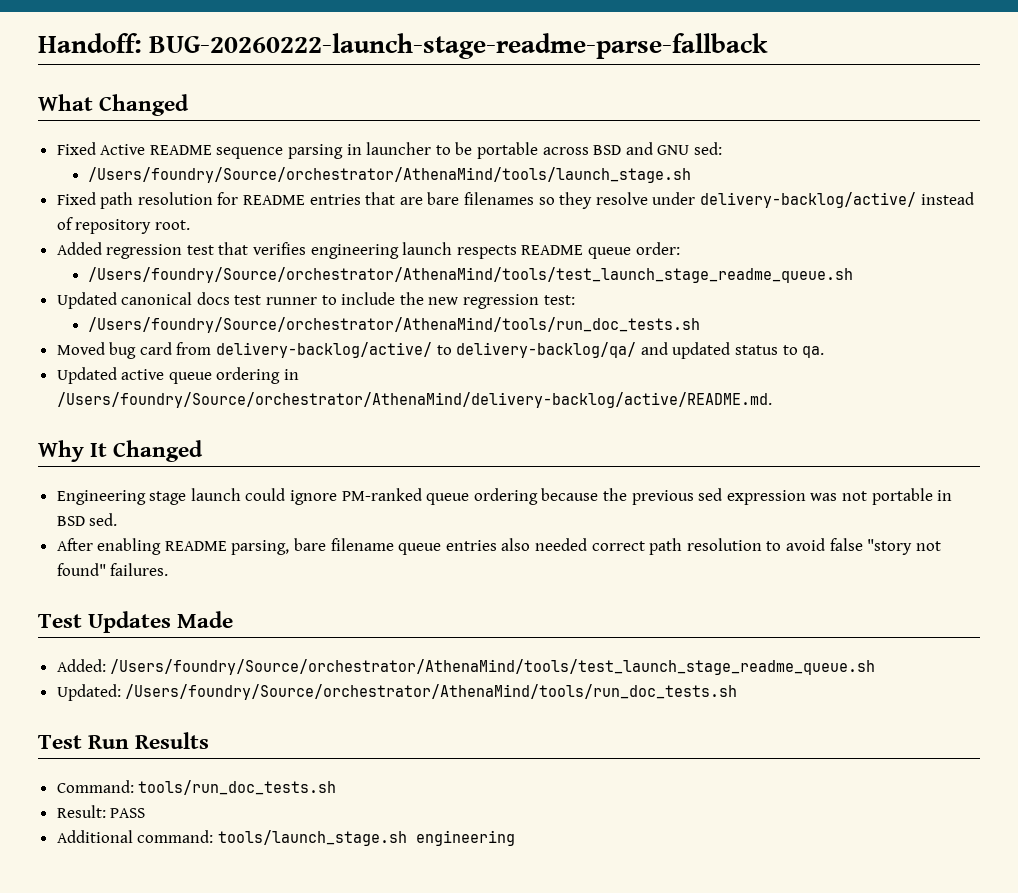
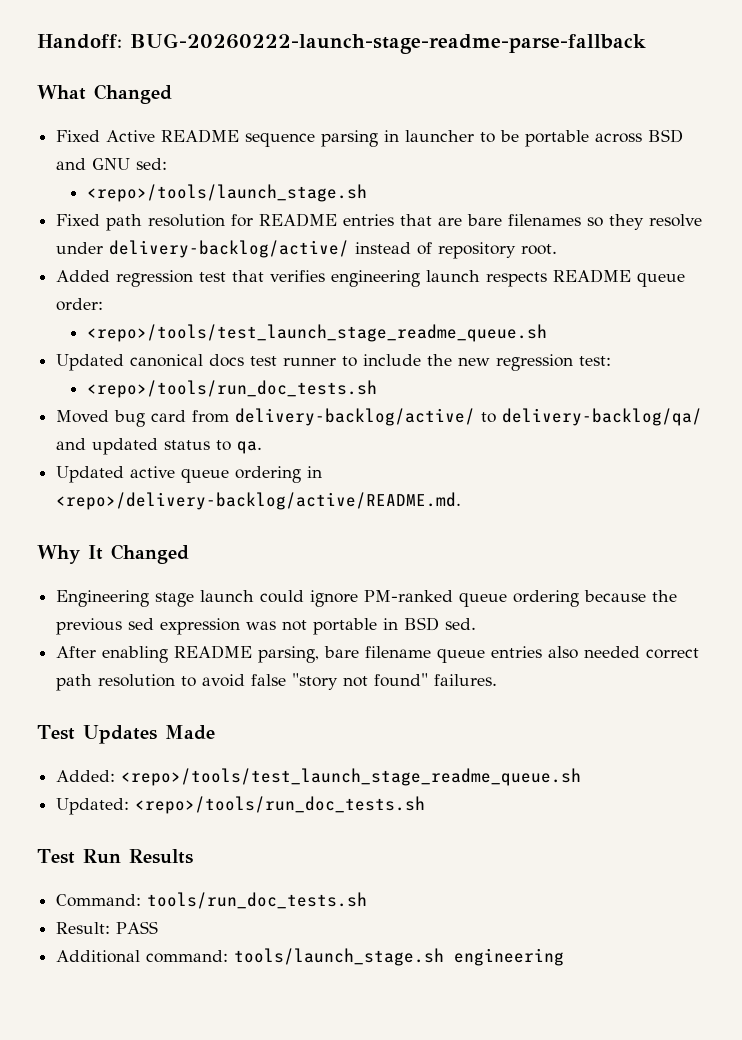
- /Users/foundry/Source/orchestrator/AthenaMind/tools/launch_stage.sh
+ <repo>/tools/launch_stage.sh
  Added regression test that verifies engineering launch respects README queue order:
- /Users/foundry/Source/orchestrator/AthenaMind/tools/test_launch_stage_readme_queue.sh
+ <repo>/tools/test_launch_stage_readme_queue.sh
  Updated canonical docs test runner to include the new regression test:
- /Users/foundry/Source/orchestrator/AthenaMind/tools/run_doc_tests.sh
+ <repo>/tools/run_doc_tests.sh
- Updated active queue ordering in /Users/foundry/Source/orchestrator/AthenaMind/delivery-backlog/active/README.md.
+ Updated active queue ordering in <repo>/delivery-backlog/active/README.md.
- Added: /Users/foundry/Source/orchestrator/AthenaMind/tools/test_launch_stage_readme_queue.sh
+ Added: <repo>/tools/test_launch_stage_readme_queue.sh
- Updated: /Users/foundry/Source/orchestrator/AthenaMind/tools/run_doc_tests.sh
+ Updated: <repo>/tools/run_doc_tests.sh

